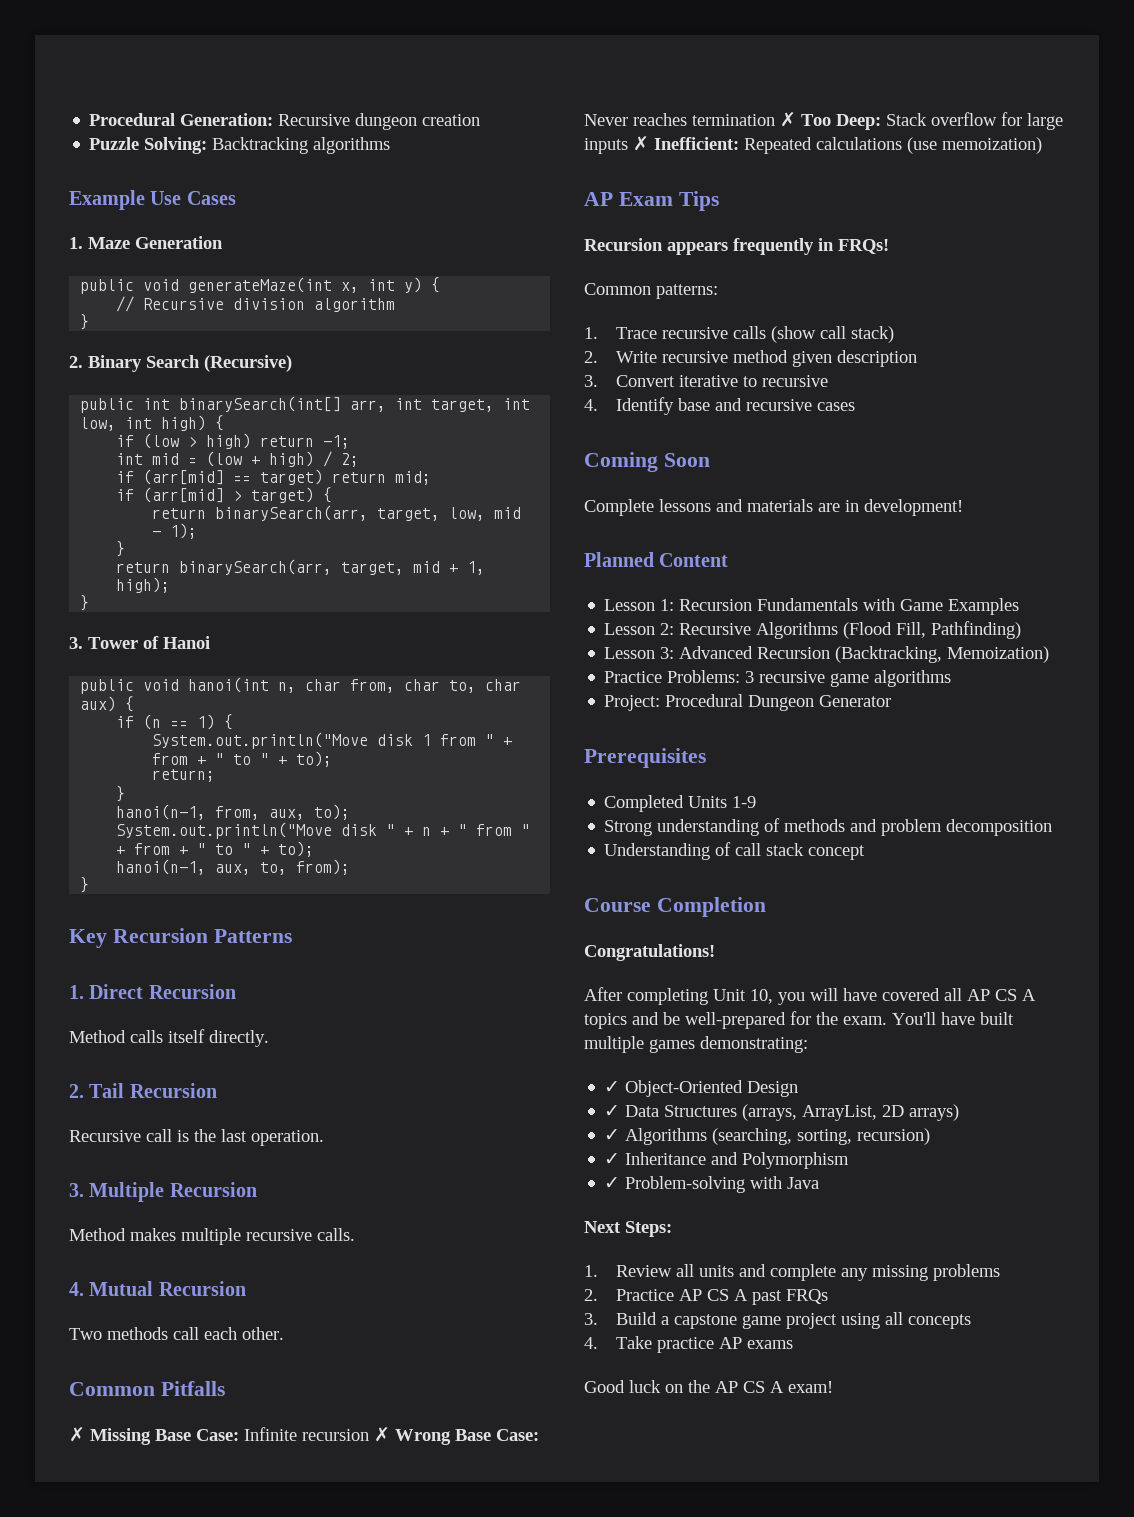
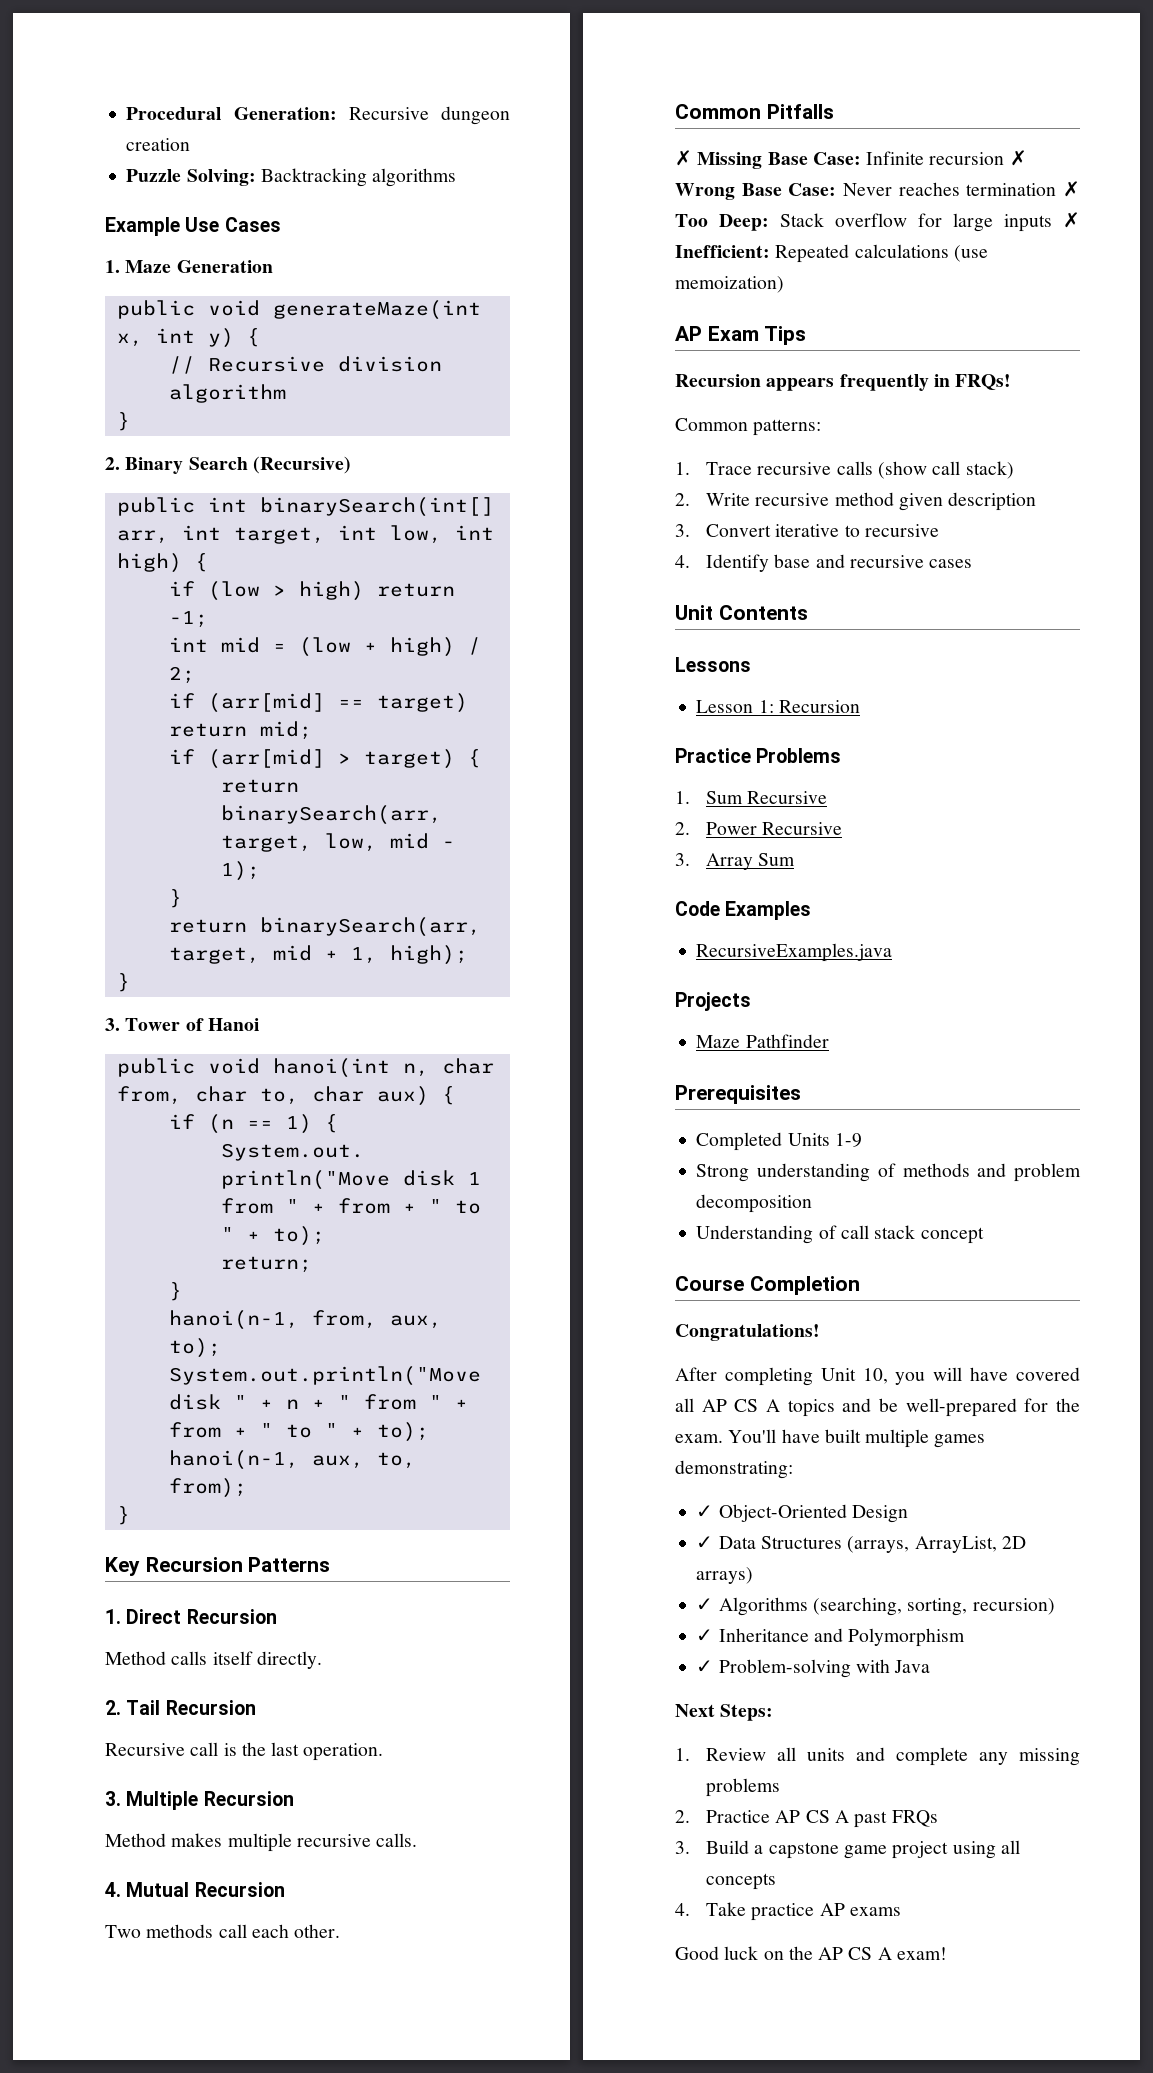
- Coming Soon
- Complete lessons and materials are in development!
- Planned Content
- Lesson 1: Recursion Fundamentals with Game Examples
- Lesson 2: Recursive Algorithms (Flood Fill, Pathfinding)
- Lesson 3: Advanced Recursion (Backtracking, Memoization)
- Practice Problems: 3 recursive game algorithms
- Project: Procedural Dungeon Generator
+ Unit Contents
+ Lessons
+ Lesson 1: Recursion
+ Practice Problems
+ 1. Sum Recursive
+ 2. Power Recursive
+ 3. Array Sum
+ Code Examples
+ RecursiveExamples.java
+ Projects
+ Maze Pathfinder

